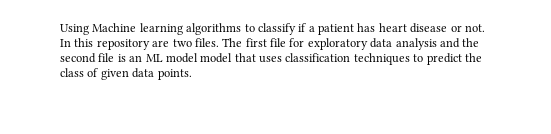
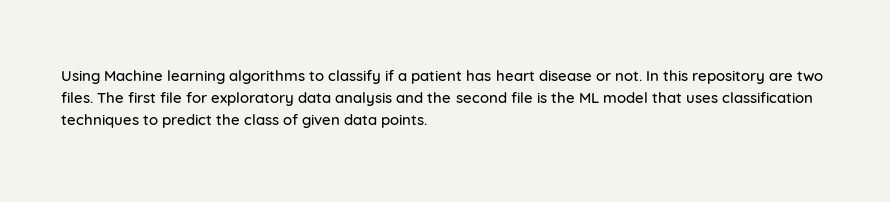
- The first file for exploratory data analysis and the second file is an ML model model that uses classification techniques to predict the class of given data points.
+ The first file for exploratory data analysis and the second file is the ML model that uses classification techniques to predict the class of given data points.

